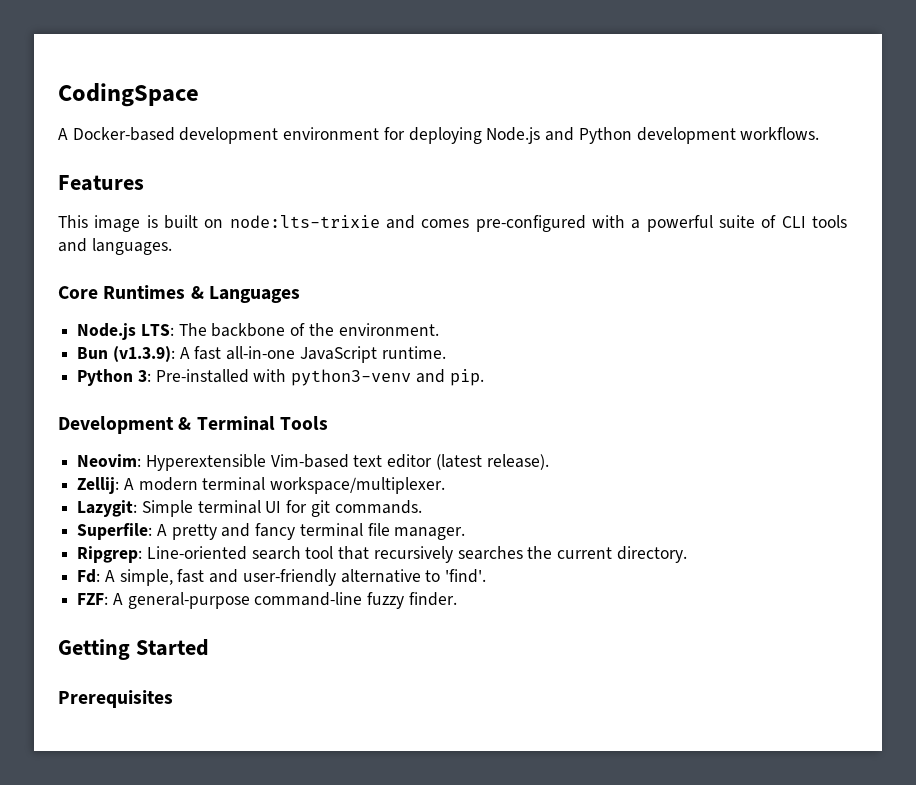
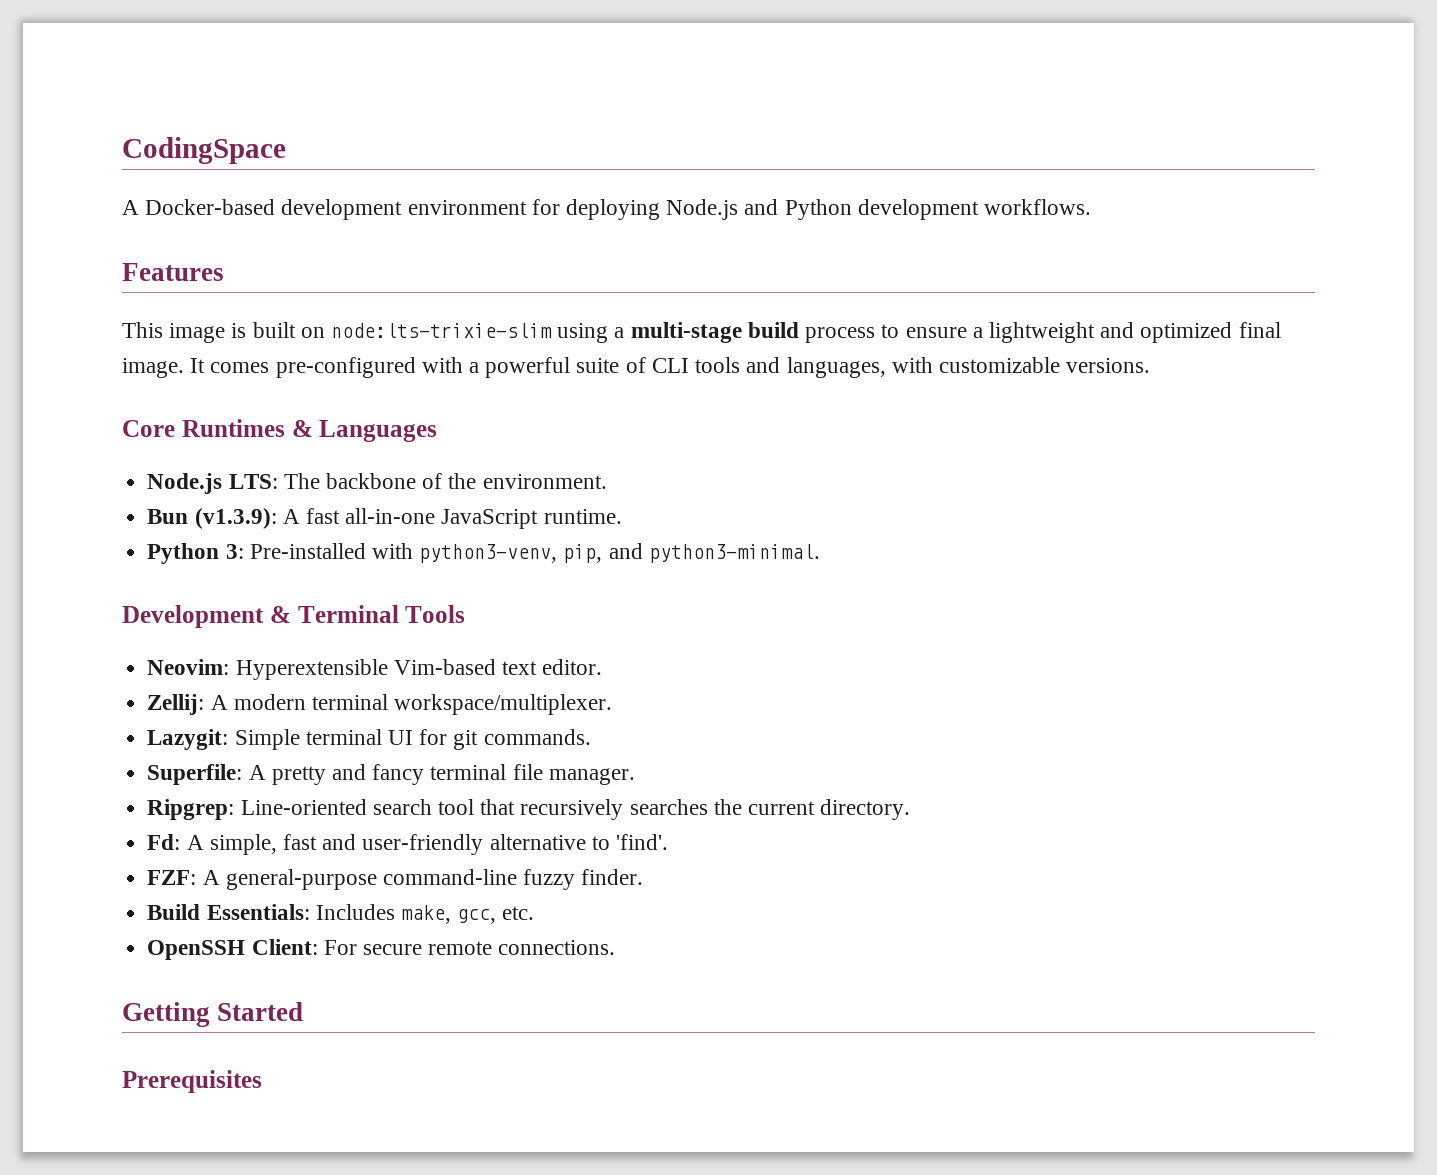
- This image is built on node:lts-trixie and comes pre-configured with a powerful suite of CLI tools and languages.
+ This image is built on node:lts-trixie-slim using a multi-stage build process to ensure a lightweight and optimized final image. It comes pre-configured with a powerful suite of CLI tools and languages, with customizable versions.
- Python 3: Pre-installed with python3-venv and pip.
+ Python 3: Pre-installed with python3-venv, pip, and python3-minimal.
- Neovim: Hyperextensible Vim-based text editor (latest release).
+ Neovim: Hyperextensible Vim-based text editor.
+ Build Essentials: Includes make, gcc, etc.
+ OpenSSH Client: For secure remote connections.

